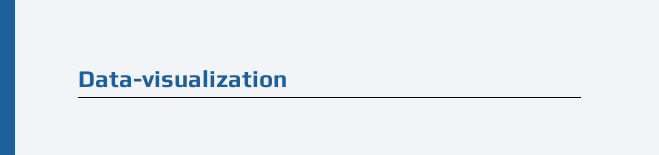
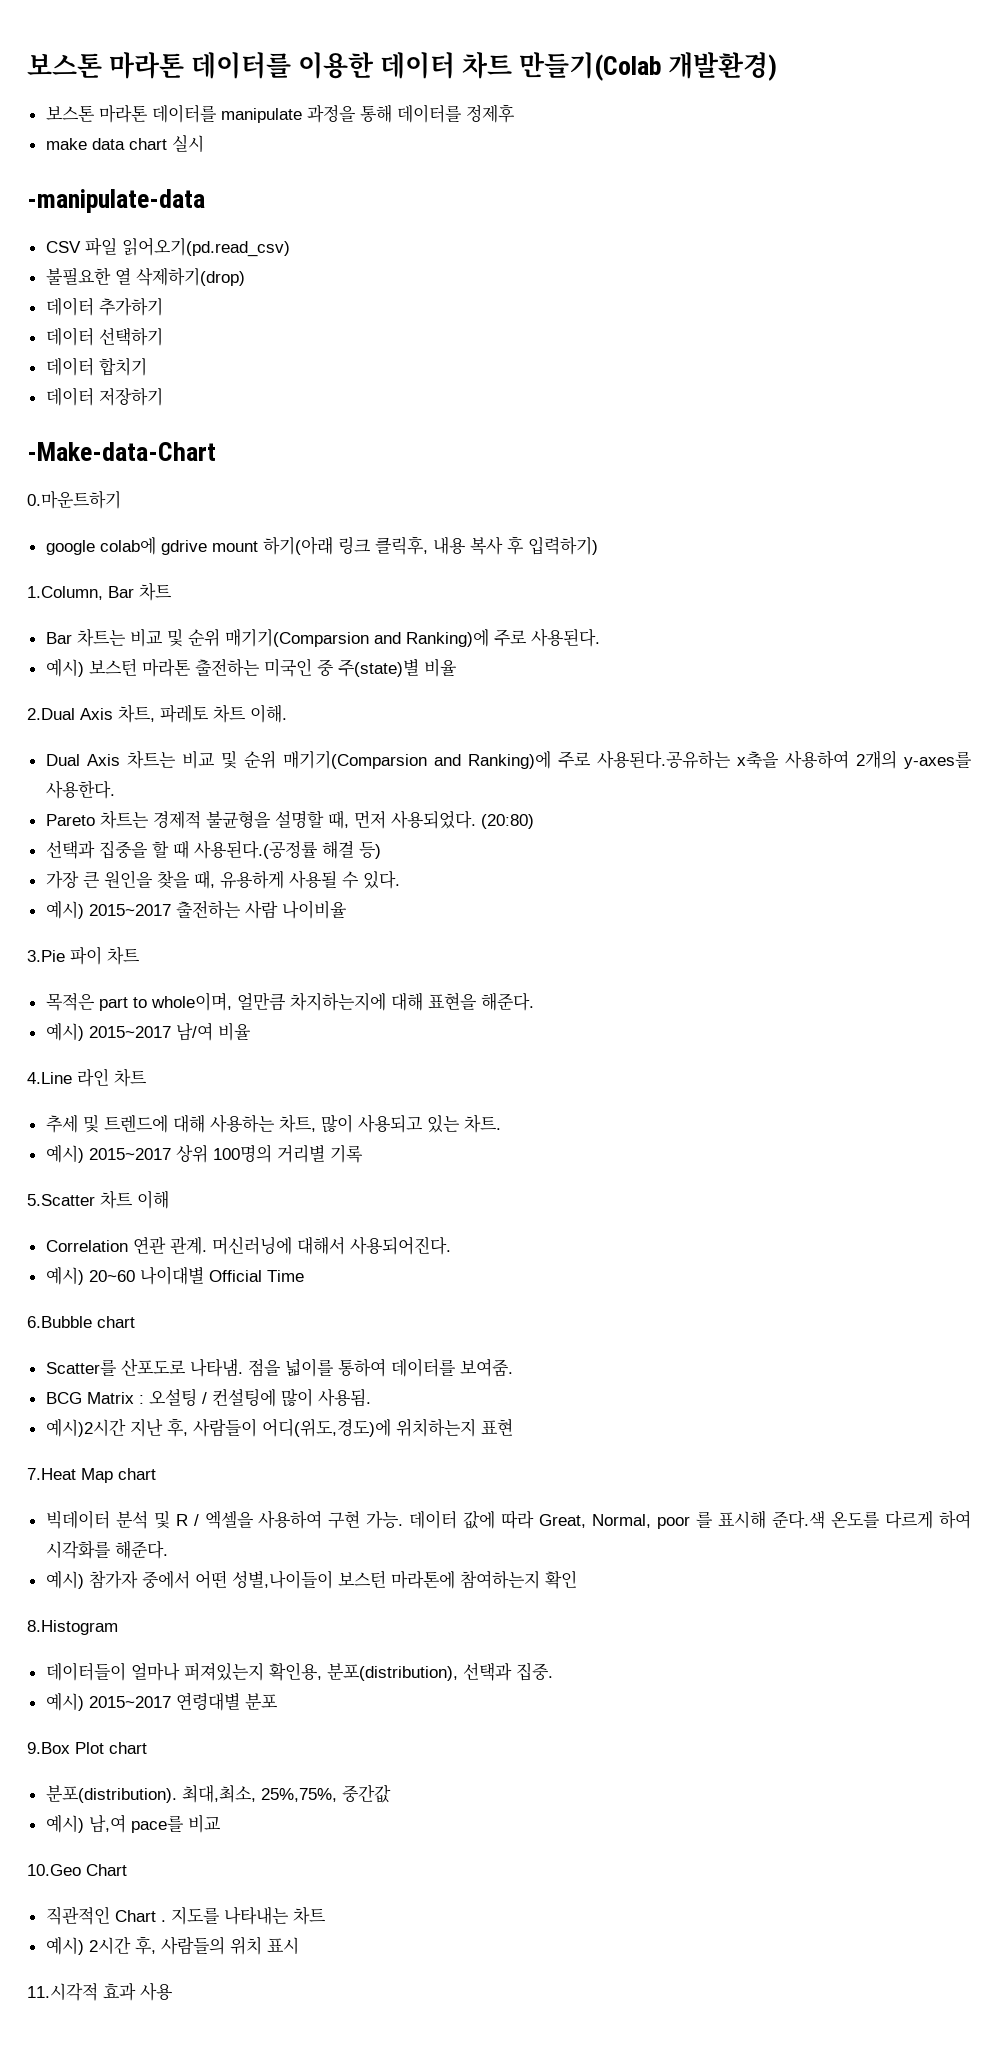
- Data-visualization
+ 보스톤 마라톤 데이터를 이용한 데이터 차트 만들기(Colab 개발환경)
+ 보스톤 마라톤 데이터를 manipulate 과정을 통해 데이터를 정제후
+ make data chart 실시
+ -manipulate-data
+ CSV 파일 읽어오기(pd.read_csv)
+ 불필요한 열 삭제하기(drop)
+ 데이터 추가하기
+ 데이터 선택하기
+ 데이터 합치기
+ 데이터 저장하기
+ -Make-data-Chart
+ 0.마운트하기
+ google colab에 gdrive mount 하기(아래 링크 클릭후, 내용 복사 후 입력하기)
+ 1.Column, Bar 차트
+ Bar 차트는 비교 및 순위 매기기(Comparsion and Ranking)에 주로 사용된다.
+ 예시) 보스턴 마라톤 출전하는 미국인 중 주(state)별 비율
+ 2.Dual Axis 차트, 파레토 차트 이해.
+ Dual Axis 차트는 비교 및 순위 매기기(Comparsion and Ranking)에 주로 사용된다.공유하는 x축을 사용하여 2개의 y-axes를 사용한다.
+ Pareto 차트는 경제적 불균형을 설명할 때, 먼저 사용되었다. (20:80)
+ 선택과 집중을 할 때 사용된다.(공정률 해결 등)
+ 가장 큰 원인을 찾을 때, 유용하게 사용될 수 있다.
+ 예시) 2015~2017 출전하는 사람 나이비율
+ 3.Pie 파이 차트
+ 목적은 part to whole이며, 얼만큼 차지하는지에 대해 표현을 해준다.
+ 예시) 2015~2017 남/여 비율
+ 4.Line 라인 차트
+ 추세 및 트렌드에 대해 사용하는 차트, 많이 사용되고 있는 차트.
+ 예시) 2015~2017 상위 100명의 거리별 기록
+ 5.Scatter 차트 이해
+ Correlation 연관 관계. 머신러닝에 대해서 사용되어진다.
+ 예시) 20~60 나이대별 Official Time
+ 6.Bubble chart
+ Scatter를 산포도로 나타냄. 점을 넓이를 통하여 데이터를 보여줌.
+ BCG Matrix : 오설팅 / 컨설팅에 많이 사용됨.
+ 예시)2시간 지난 후, 사람들이 어디(위도,경도)에 위치하는지 표현
+ 7.Heat Map chart
+ 빅데이터 분석 및 R / 엑셀을 사용하여 구현 가능. 데이터 값에 따라 Great, Normal, poor 를 표시해 준다.색 온도를 다르게 하여 시각화를 해준다.
+ 예시) 참가자 중에서 어떤 성별,나이들이 보스턴 마라톤에 참여하는지 확인
+ 8.Histogram
+ 데이터들이 얼마나 퍼져있는지 확인용, 분포(distribution), 선택과 집중.
+ 예시) 2015~2017 연령대별 분포
+ 9.Box Plot chart
+ 분포(distribution). 최대,최소, 25%,75%, 중간값
+ 예시) 남,여 pace를 비교
+ 10.Geo Chart
+ 직관적인 Chart . 지도를 나타내는 차트
+ 예시) 2시간 후, 사람들의 위치 표시
+ 11.시각적 효과 사용

